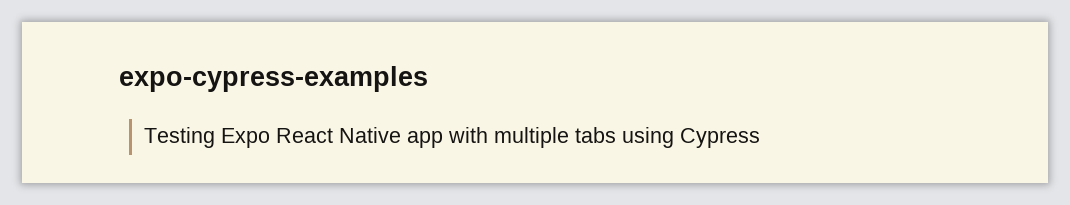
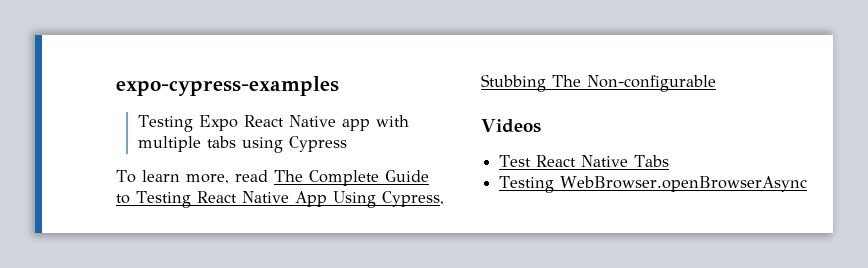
+ To learn more, read The Complete Guide to Testing React Native App Using Cypress, Stubbing The Non-configurable
+ Videos
+ Test React Native Tabs
+ Testing WebBrowser.openBrowserAsync

